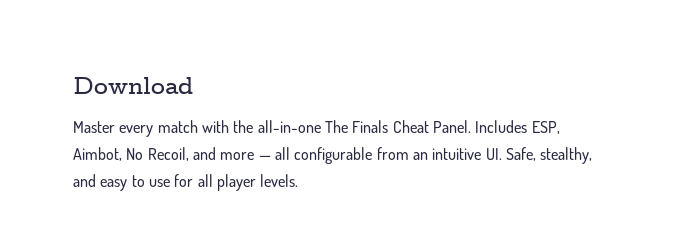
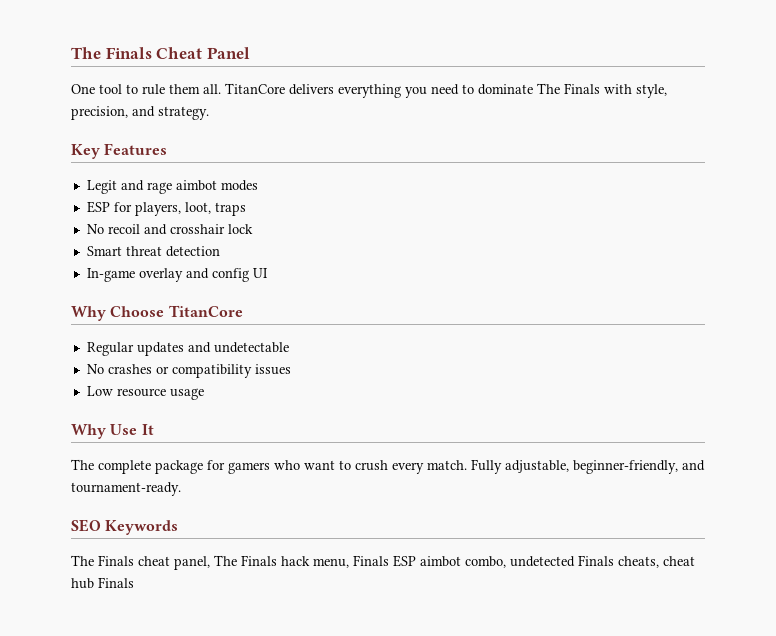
- Download
- Master every match with the all-in-one The Finals Cheat Panel. Includes ESP, Aimbot, No Recoil, and more — all configurable from an intuitive UI. Safe, stealthy, and easy to use for all player levels.
+ The Finals Cheat Panel
+ One tool to rule them all. TitanCore delivers everything you need to dominate The Finals with style, precision, and strategy.
+ Key Features
+ Legit and rage aimbot modes
+ ESP for players, loot, traps
+ No recoil and crosshair lock
+ Smart threat detection
+ In-game overlay and config UI
+ Why Choose TitanCore
+ Regular updates and undetectable
+ No crashes or compatibility issues
+ Low resource usage
+ Why Use It
+ The complete package for gamers who want to crush every match. Fully adjustable, beginner-friendly, and tournament-ready.
+ SEO Keywords
+ The Finals cheat panel, The Finals hack menu, Finals ESP aimbot combo, undetected Finals cheats, cheat hub Finals

